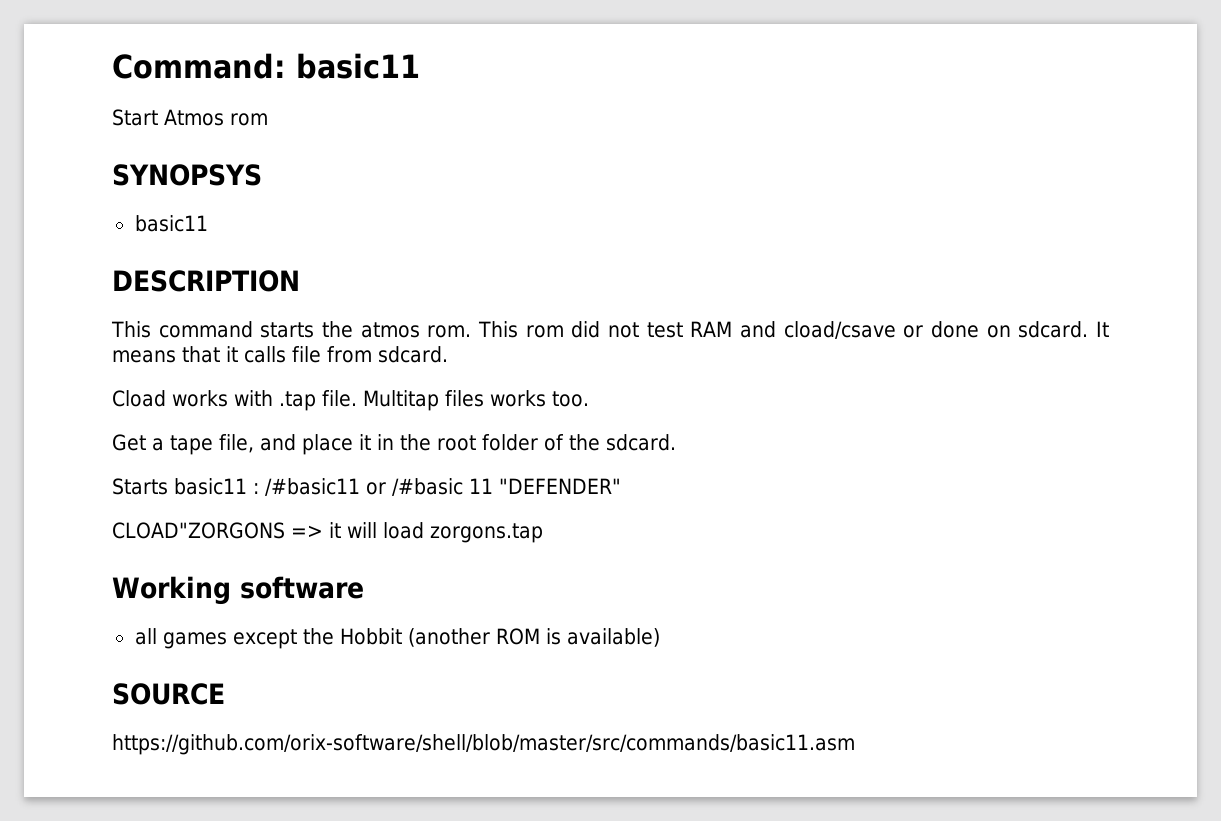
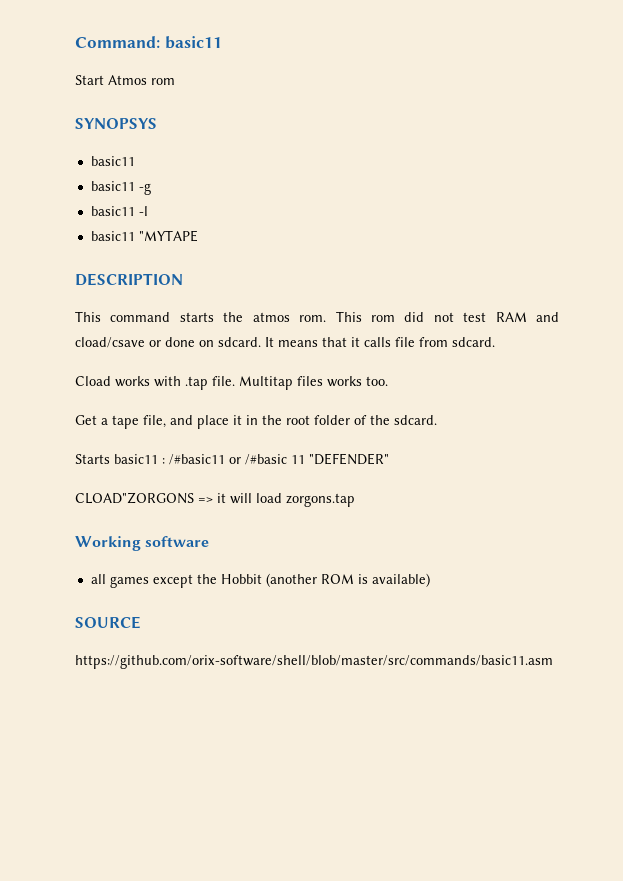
+ basic11 -g
+ basic11 -l
+ basic11 "MYTAPE

